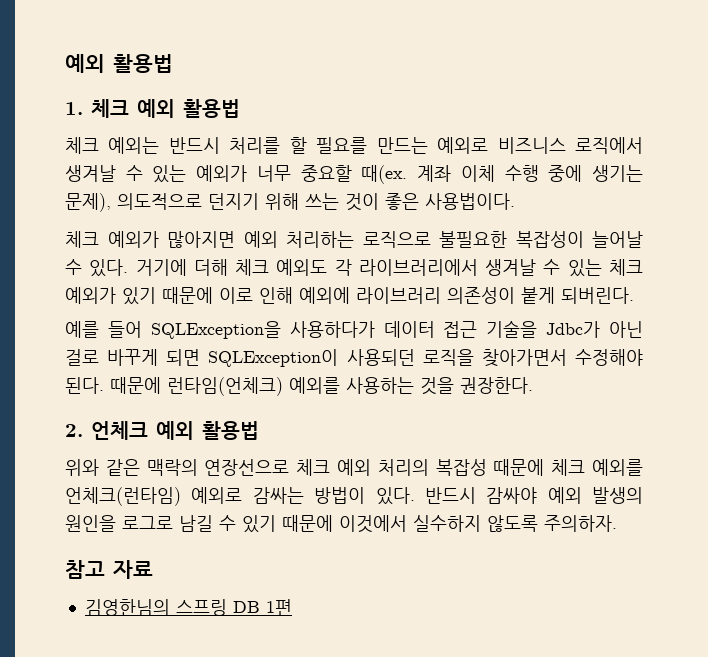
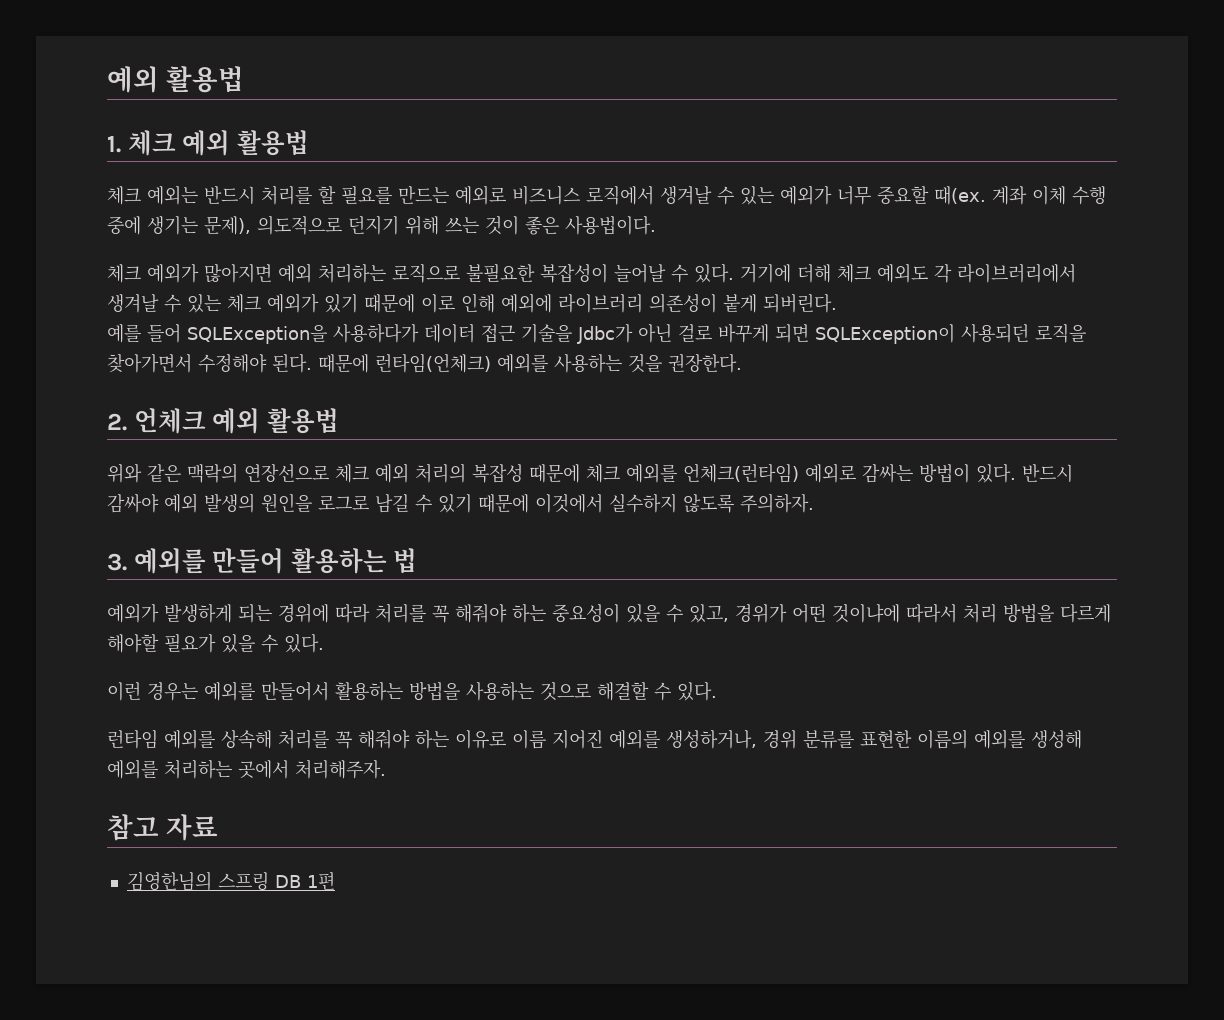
+ 3. 예외를 만들어 활용하는 법
+ 예외가 발생하게 되는 경위에 따라 처리를 꼭 해줘야 하는 중요성이 있을 수 있고, 경위가 어떤 것이냐에 따라서 처리 방법을 다르게 해야할 필요가 있을 수 있다.
+ 이런 경우는 예외를 만들어서 활용하는 방법을 사용하는 것으로 해결할 수 있다.
+ 런타임 예외를 상속해 처리를 꼭 해줘야 하는 이유로 이름 지어진 예외를 생성하거나, 경위 분류를 표현한 이름의 예외를 생성해 예외를 처리하는 곳에서 처리해주자.

